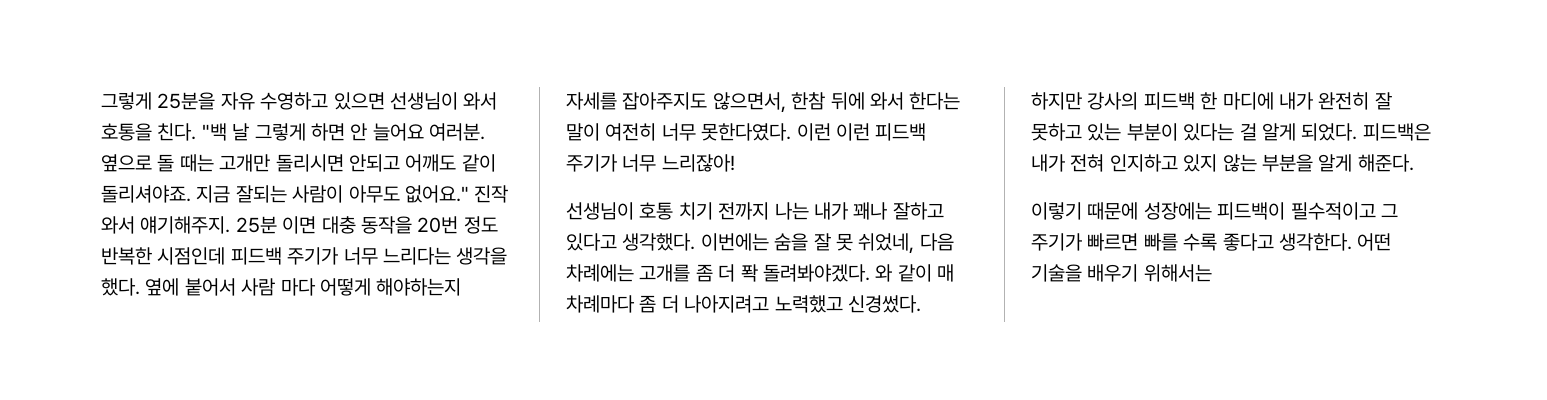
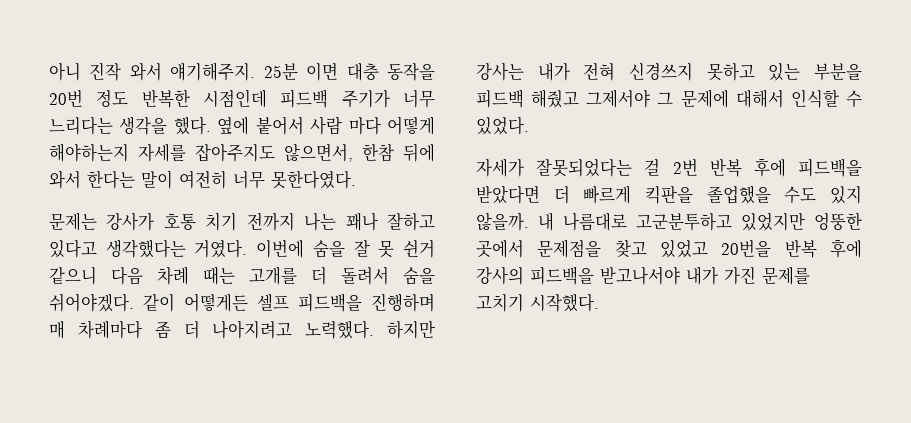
- 그렇게 25분을 자유 수영하고 있으면 선생님이 와서 호통을 친다. "백 날 그렇게 하면 안 늘어요 여러분. 옆으로 돌 때는 고개만 돌리시면 안되고 어깨도 같이 돌리셔야죠. 지금 잘되는 사람이 아무도 없어요." 진작 와서 얘기해주지.
+ 아니 진작 와서 얘기해주지.
- 옆에 붙어서 사람 마다 어떻게 해야하는지 자세를 잡아주지도 않으면서, 한참 뒤에 와서 한다는 말이 여전히 너무 못한다였다. 이런 이런 피드백 주기가 너무 느리잖아!
- 선생님이 호통 치기 전까지 나는 내가 꽤나 잘하고 있다고 생각했다. 이번에는 숨을 잘 못 쉬었네, 다음 차례에는 고개를 좀 더 퐉 돌려봐야겠다. 와 같이 매 차례마다 좀 더 나아지려고 노력했고 신경썼다. 하지만 강사의 피드백 한 마디에 내가 완전히 잘 못하고 있는 부분이 있다는 걸 알게 되었다. 피드백은 내가 전혀 인지하고 있지 않는 부분을 알게 해준다.
- 이렇기 때문에 성장에는 피드백이 필수적이고 그 주기가 빠르면 빠를 수록 좋다고 생각한다. 어떤 기술을 배우기 위해서는
+ 옆에 붙어서 사람 마다 어떻게 해야하는지 자세를 잡아주지도 않으면서, 한참 뒤에 와서 한다는 말이 여전히 너무 못한다였다.
+ 문제는 강사가 호통 치기 전까지 나는 꽤나 잘하고 있다고 생각했다는 거였다. 이번에 숨을 잘 못 쉰거 같으니 다음 차례 때는 고개를 더 돌려서 숨을 쉬어야겠다. 같이 어떻게든 셀프 피드백을 진행하며 매 차례마다 좀 더 나아지려고 노력했다. 하지만 강사는 내가 전혀 신경쓰지 못하고 있는 부분을 피드백 해줬고 그제서야 그 문제에 대해서 인식할 수 있었다.
+ 자세가 잘못되었다는 걸 2번 반복 후에 피드백을 받았다면 더 빠르게 킥판을 졸업했을 수도 있지 않을까. 내 나름대로 고군분투하고 있었지만 엉뚱한 곳에서 문제점을 찾고 있었고 20번을 반복 후에 강사의 피드백을 받고나서야 내가 가진 문제를 고치기 시작했다.

